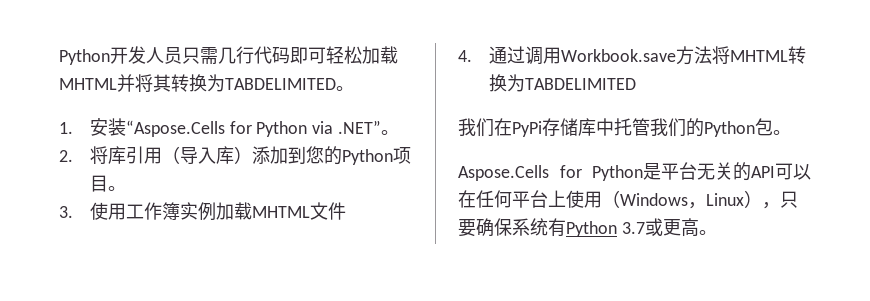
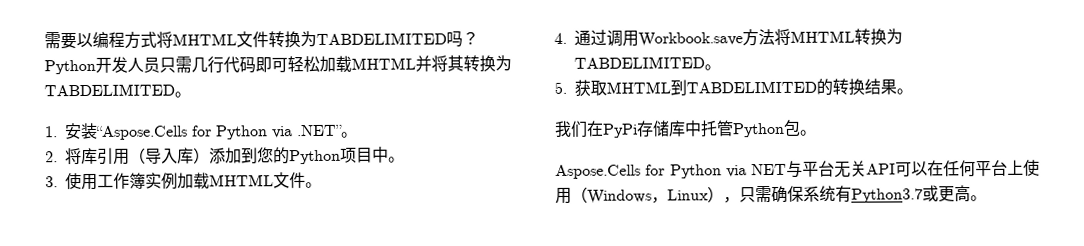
+ 需要以编程方式将MHTML文件转换为TABDELIMITED吗？
- 2.将库引用（导入库）添加到您的Python项目。
+ 2.将库引用（导入库）添加到您的Python项目中。
- 3.使用工作簿实例加载MHTML文件
+ 3.使用工作簿实例加载MHTML文件。
- 4.通过调用Workbook.save方法将MHTML转换为TABDELIMITED
+ 4.通过调用Workbook.save方法将MHTML转换为TABDELIMITED。
+ 5.获取MHTML到TABDELIMITED的转换结果。
- 我们在PyPi存储库中托管我们的Python包。
+ 我们在PyPi存储库中托管Python包。
- Aspose.Cells for Python是平台无关的API可以在任何平台上使用（Windows，Linux），只要确保系统有Python 3.7或更高。
+ Aspose.Cells for Python via NET与平台无关API可以在任何平台上使用（Windows，Linux），只需确保系统有Python3.7或更高。

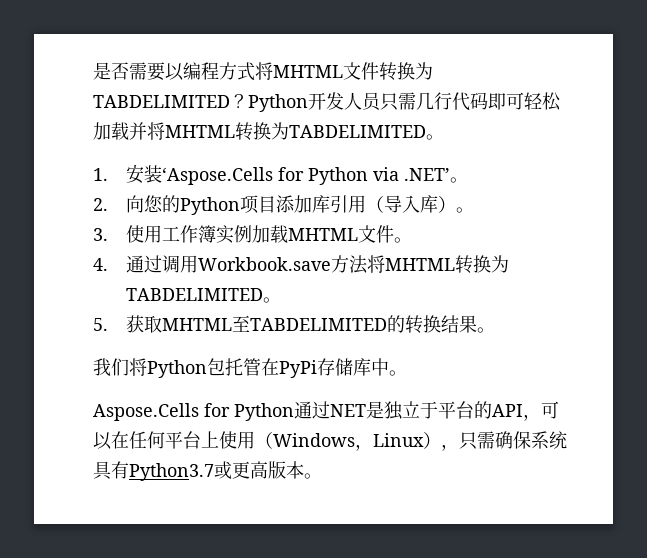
- 需要以编程方式将MHTML文件转换为TABDELIMITED吗？
+ 是否需要以编程方式将MHTML文件转换为TABDELIMITED？
- Python开发人员只需几行代码即可轻松加载MHTML并将其转换为TABDELIMITED。
+ Python开发人员只需几行代码即可轻松加载并将MHTML转换为TABDELIMITED。
- 1.安装“Aspose.Cells for Python via .NET”。
+ 1.安装‘Aspose.Cells for Python via .NET’。
- 2.将库引用（导入库）添加到您的Python项目中。
+ 2.向您的Python项目添加库引用（导入库）。
- 5.获取MHTML到TABDELIMITED的转换结果。
+ 5.获取MHTML至TABDELIMITED的转换结果。
- 我们在PyPi存储库中托管Python包。
+ 我们将Python包托管在PyPi存储库中。
- Aspose.Cells for Python via NET与平台无关API可以在任何平台上使用（Windows，Linux），只需确保系统有Python3.7或更高。
+ Aspose.Cells for Python通过NET是独立于平台的API，可以在任何平台上使用（Windows，Linux），只需确保系统具有Python3.7或更高版本。

